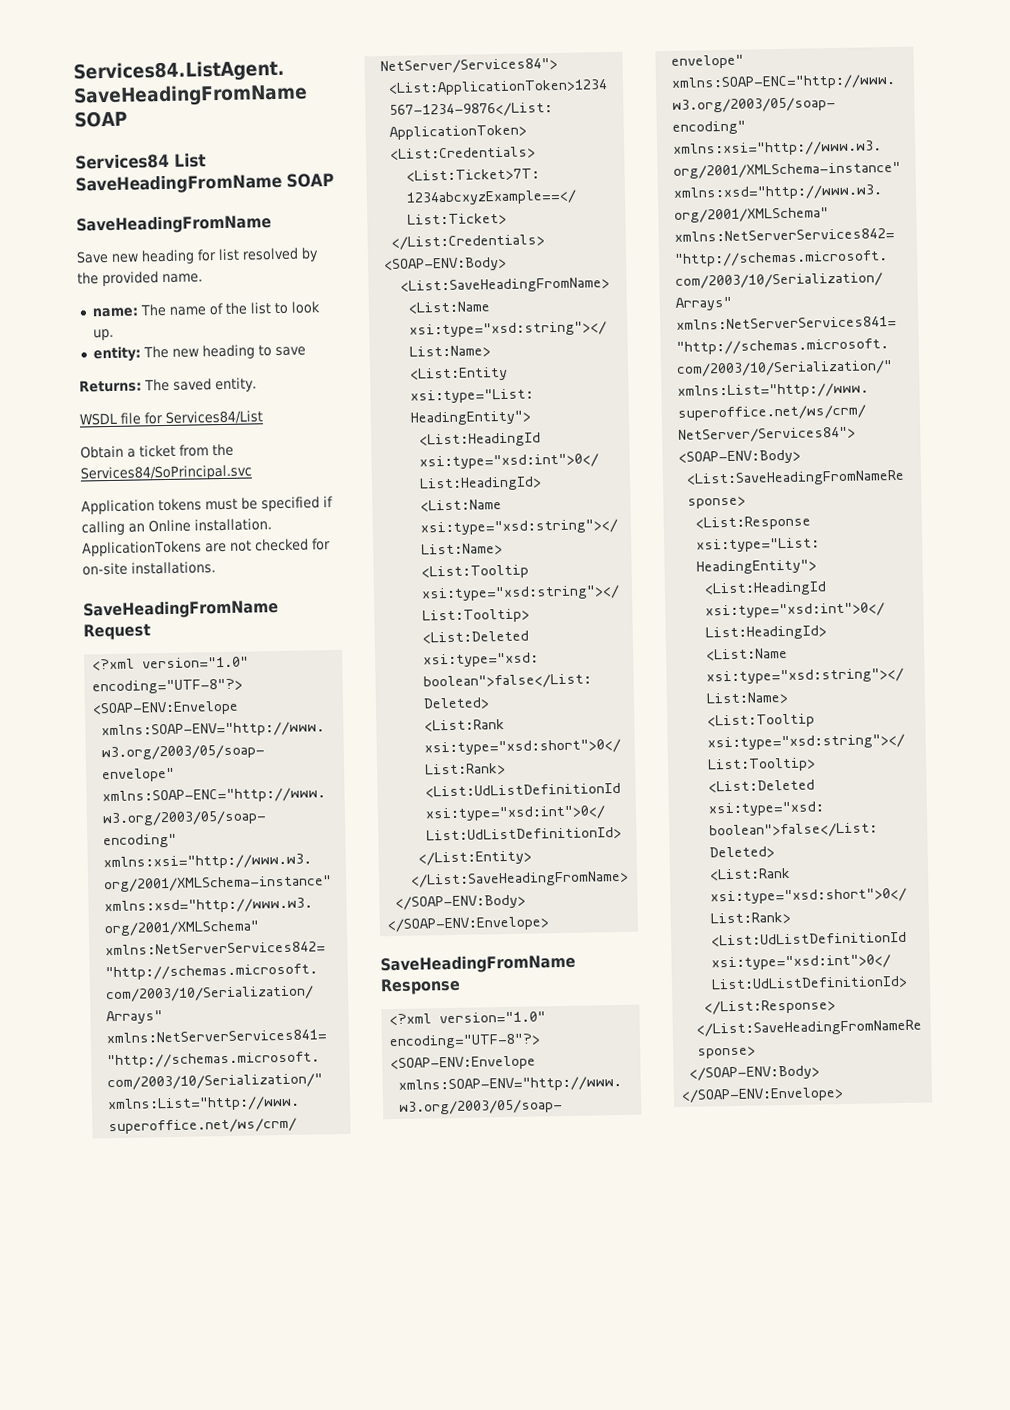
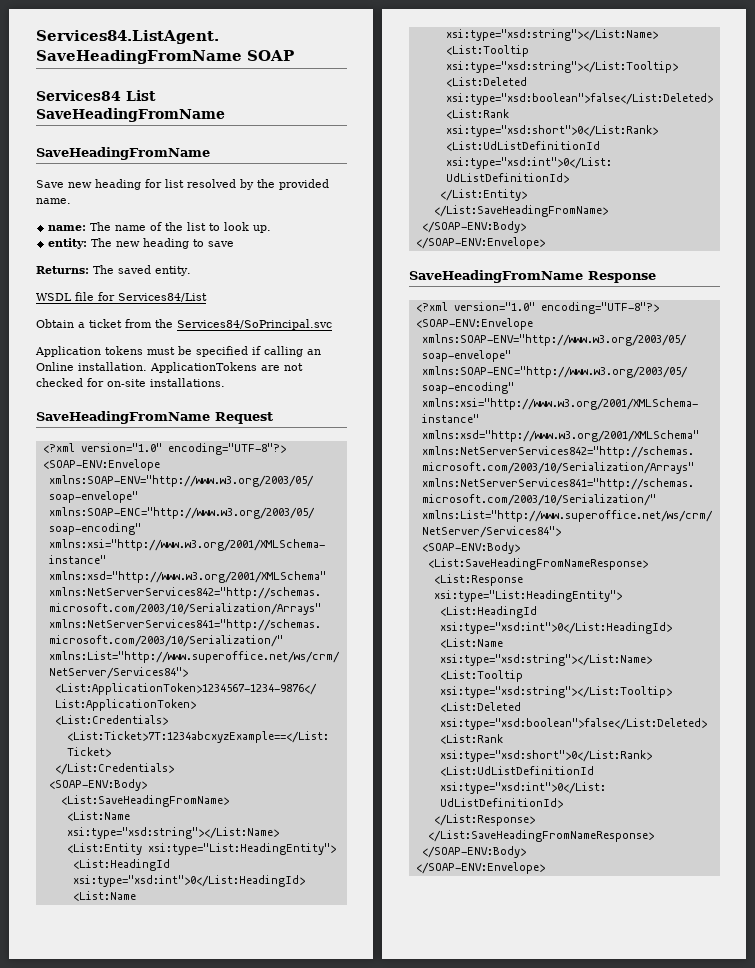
- Services84 List SaveHeadingFromName SOAP
+ Services84 List SaveHeadingFromName

